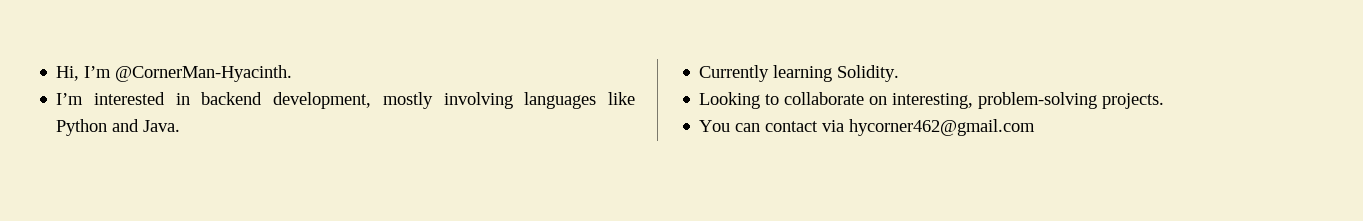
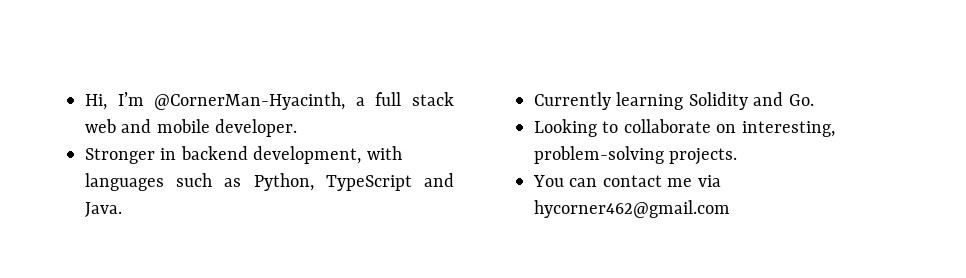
- Hi, I’m @CornerMan-Hyacinth.
- I’m interested in backend development, mostly involving languages like Python and Java.
+ Hi, I’m @CornerMan-Hyacinth, a full stack web and mobile developer.
+ Stronger in backend development, with languages such as Python, TypeScript and Java.
- Currently learning Solidity.
+ Currently learning Solidity and Go.
- You can contact via hycorner462@gmail.com
+ You can contact me via hycorner462@gmail.com

